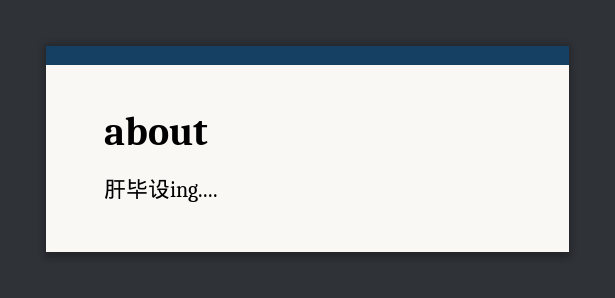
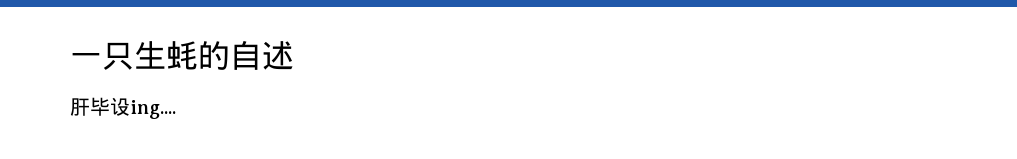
- about
+ 一只生蚝的自述

